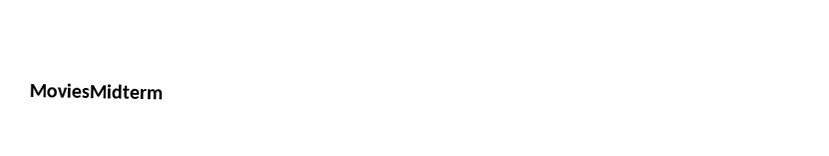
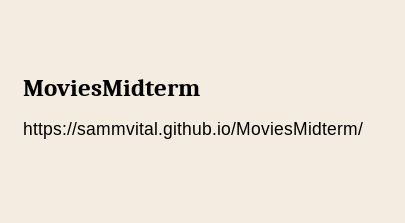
+ https://sammvital.github.io/MoviesMidterm/

